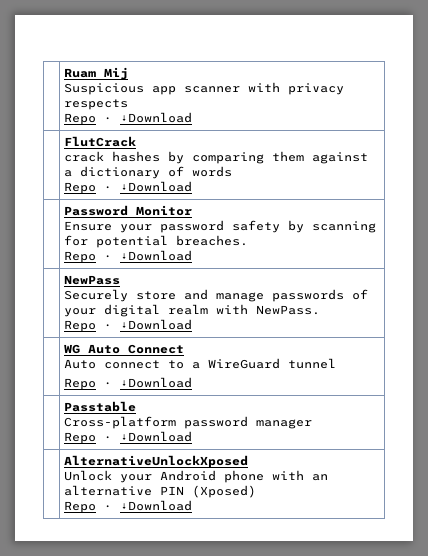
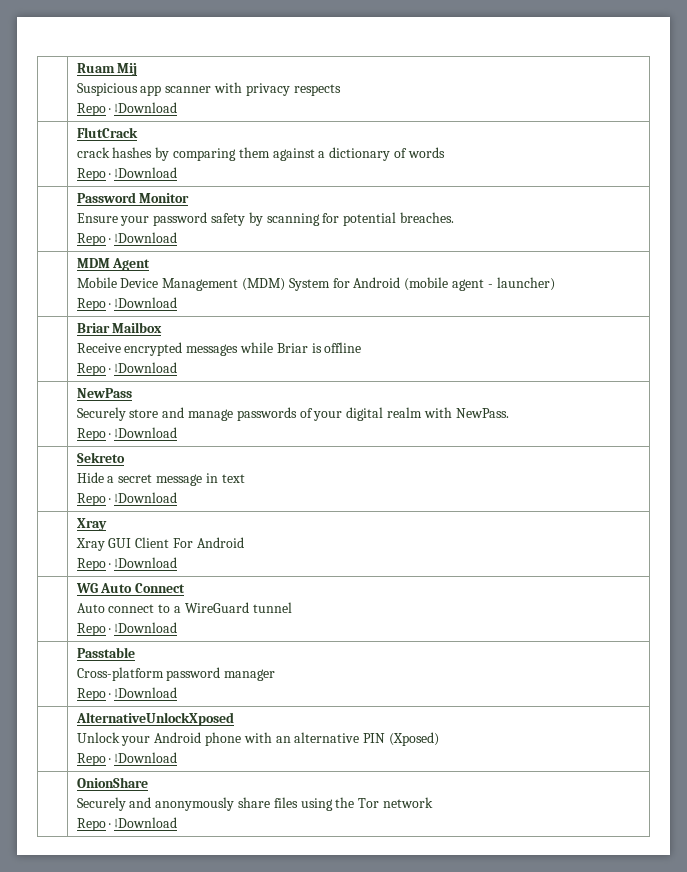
+ | MDM Agent
+ Mobile Device Management (MDM) System for Android (mobile agent - launcher)
+ Repo · ↓Download
+ | Briar Mailbox
+ Receive encrypted messages while Briar is offline
+ Repo · ↓Download
+ | Sekreto
+ Hide a secret message in text
+ Repo · ↓Download
+ | Xray
+ Xray GUI Client For Android
+ Repo · ↓Download
+ | OnionShare
+ Securely and anonymously share files using the Tor network
+ Repo · ↓Download

